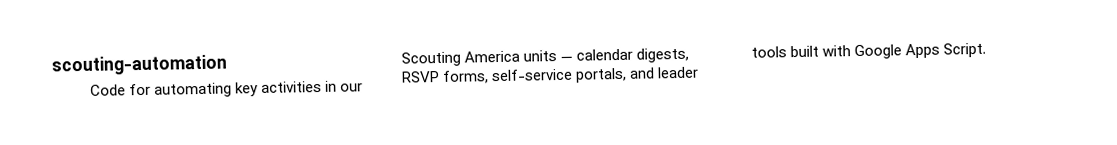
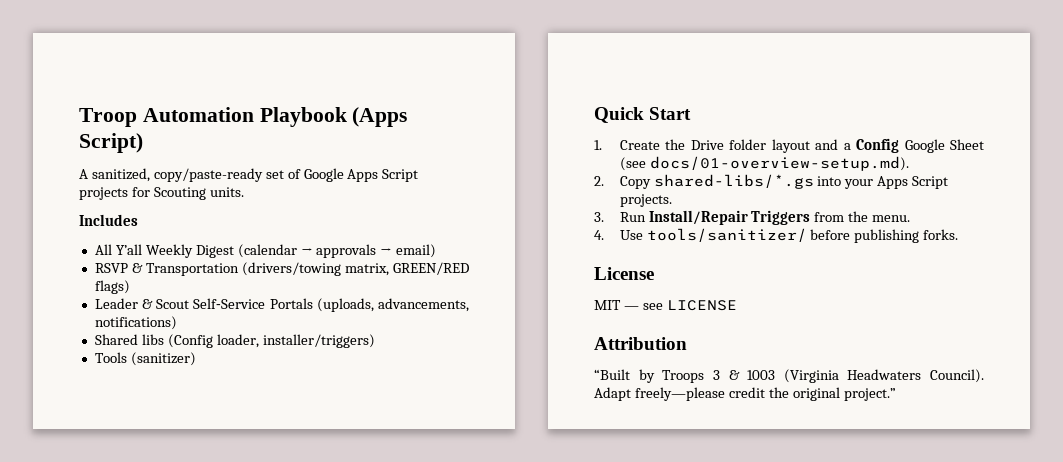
- scouting-automation
- Code for automating key activities in our Scouting America units — calendar digests, RSVP forms, self-service portals, and leader tools built with Google Apps Script.
+ Troop Automation Playbook (Apps Script)
+ A sanitized, copy/paste-ready set of Google Apps Script projects for Scouting units.
+ Includes
+ All Y’all Weekly Digest (calendar → approvals → email)
+ RSVP & Transportation (drivers/towing matrix, GREEN/RED flags)
+ Leader & Scout Self‑Service Portals (uploads, advancements, notifications)
+ Shared libs (Config loader, installer/triggers)
+ Tools (sanitizer)
+ Quick Start
+ 1. Create the Drive folder layout and a Config Google Sheet (see docs/01-overview-setup.md).
+ 2. Copy shared-libs/*.gs into your Apps Script projects.
+ 3. Run Install/Repair Triggers from the menu.
+ 4. Use tools/sanitizer/ before publishing forks.
+ License
+ MIT — see LICENSE
+ Attribution
+ “Built by Troops 3 & 1003 (Virginia Headwaters Council). Adapt freely—please credit the original project.”

